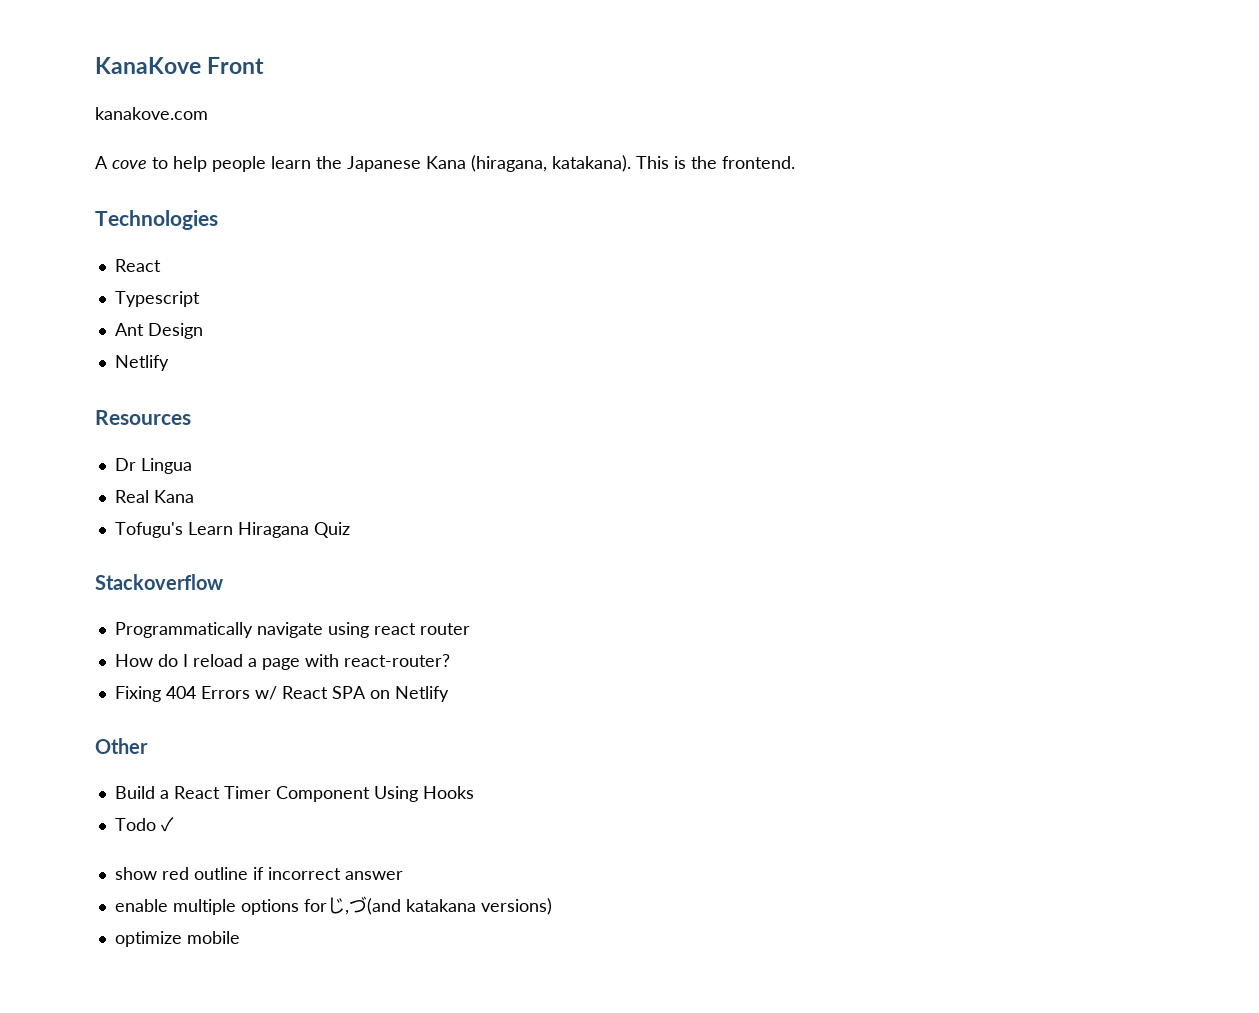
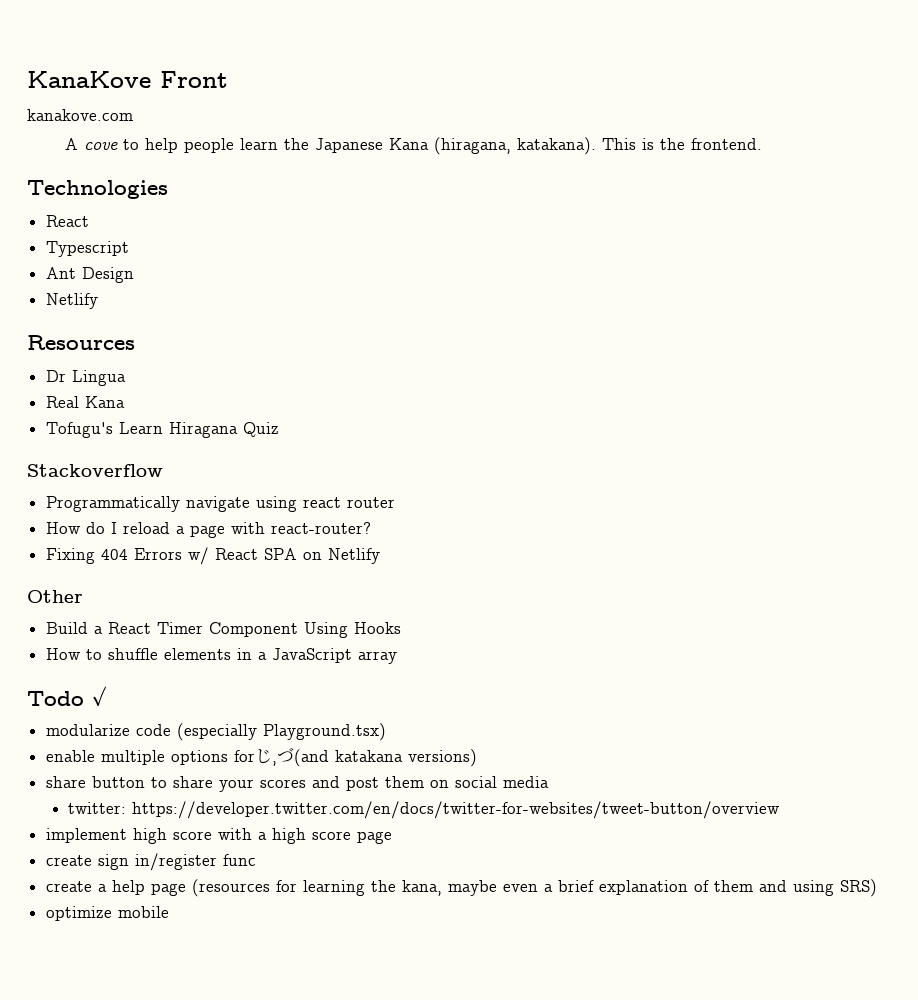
+ How to shuffle elements in a JavaScript array
  Todo ✓
- show red outline if incorrect answer
+ modularize code (especially Playground.tsx)
+ share button to share your scores and post them on social media
+ twitter: https://developer.twitter.com/en/docs/twitter-for-websites/tweet-button/overview
+ implement high score with a high score page
+ create sign in/register func
+ create a help page (resources for learning the kana, maybe even a brief explanation of them and using SRS)

